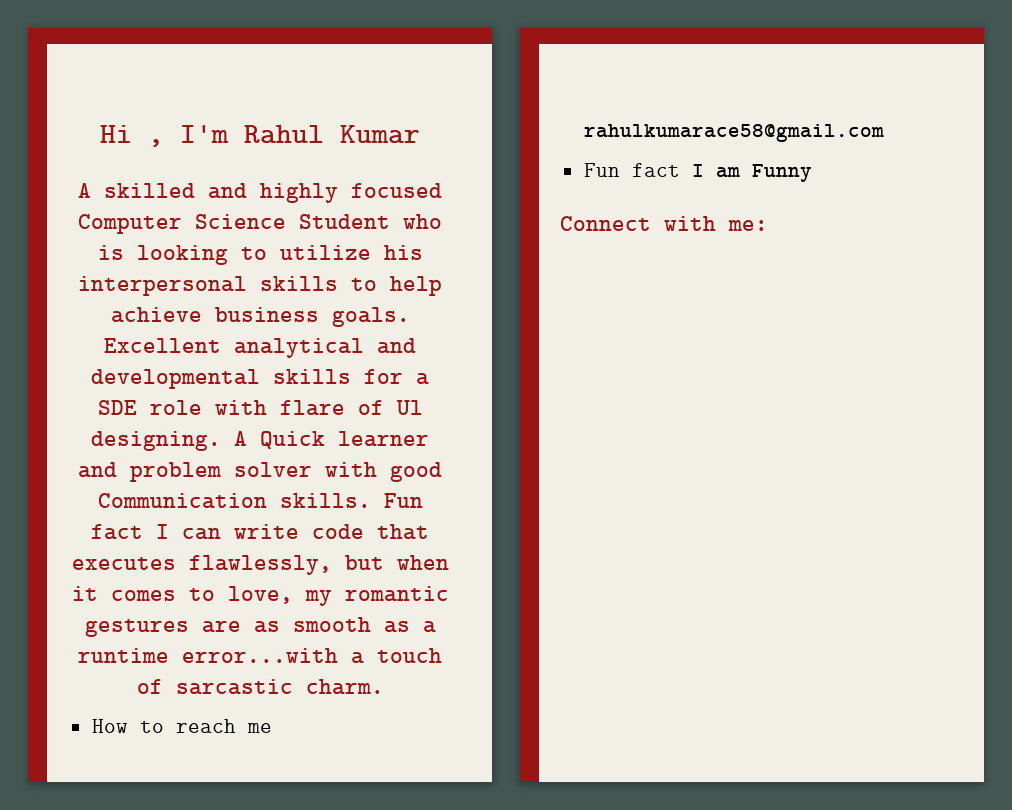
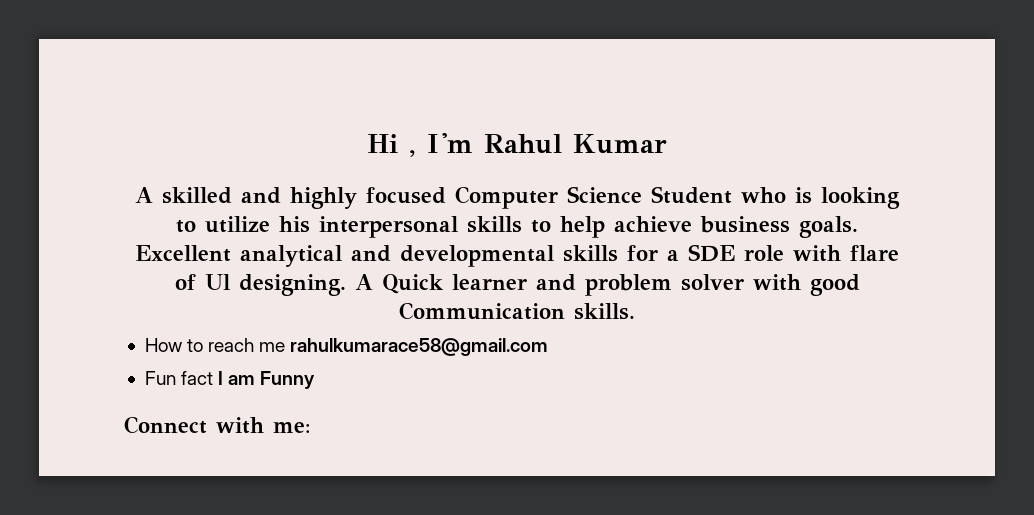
- Fun fact I can write code that executes flawlessly, but when it comes to love, my romantic gestures are as smooth as a runtime error...with a touch of sarcastic charm.

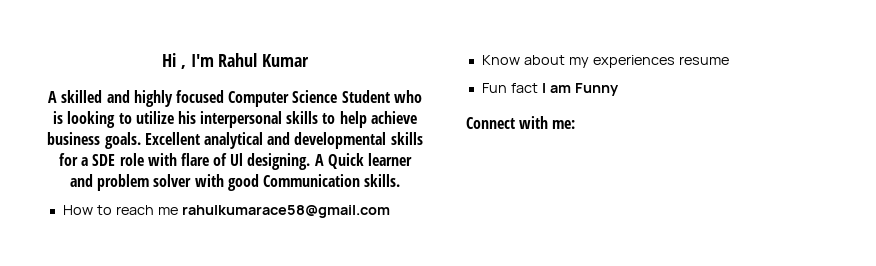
+ Know about my experiences resume

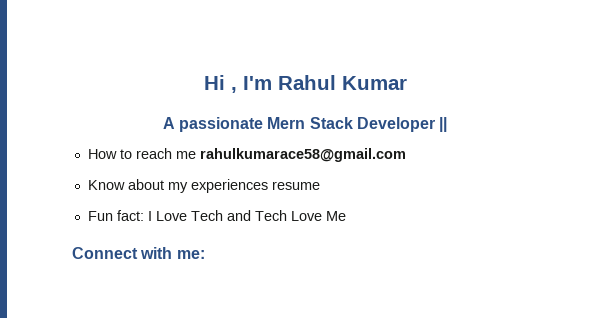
- A skilled and highly focused Computer Science Student who is looking to utilize his interpersonal skills to help achieve business goals. Excellent analytical and developmental skills for a SDE role with flare of Ul designing. A Quick learner and problem solver with good Communication skills.
+ A passionate Mern Stack Developer ||
- Fun fact I am Funny
+ Fun fact: I Love Tech and Tech Love Me

